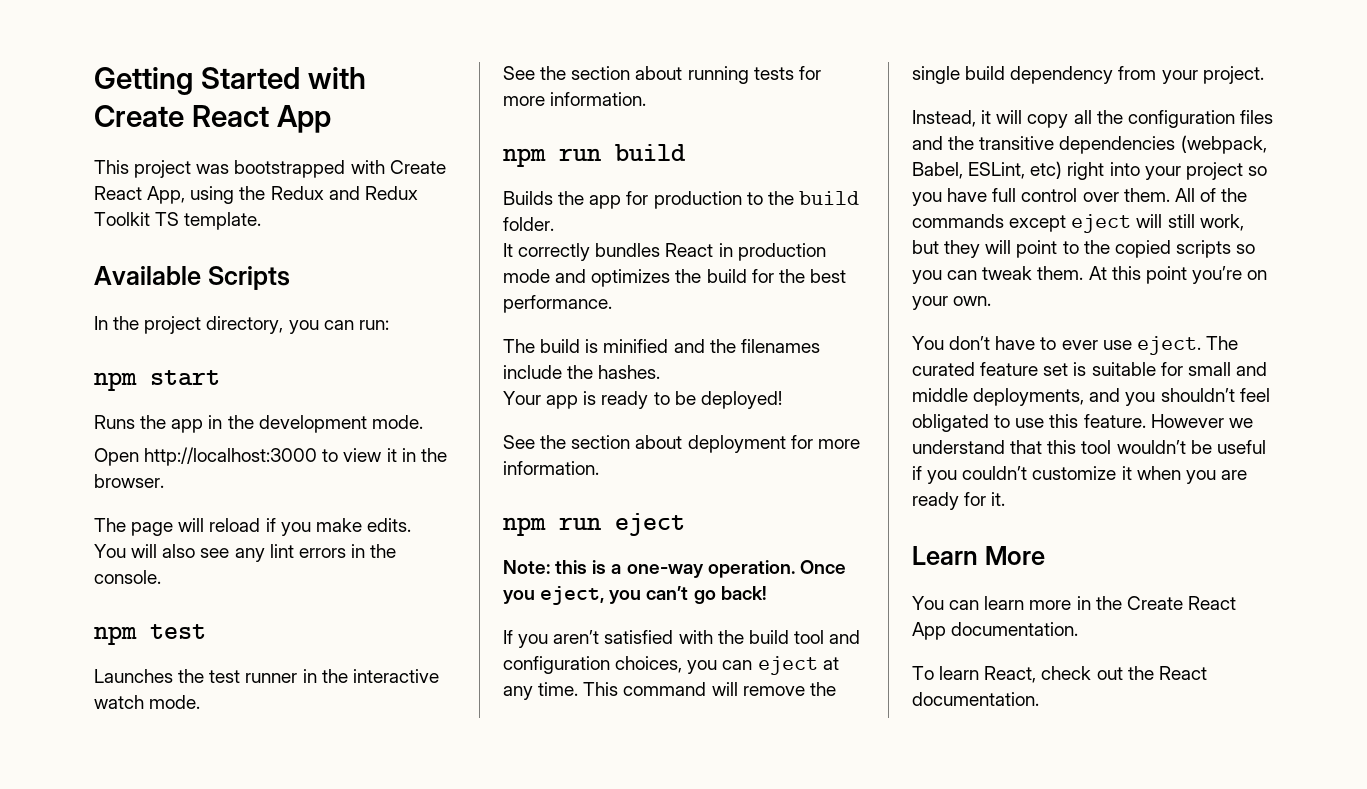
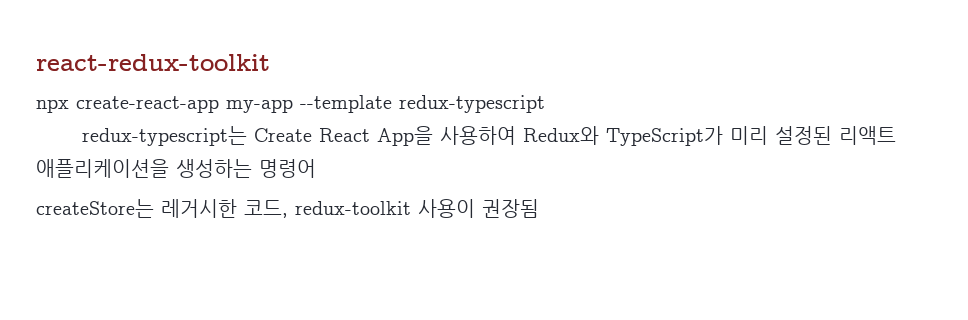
- Getting Started with Create React App
- This project was bootstrapped with Create React App, using the Redux and Redux Toolkit TS template.
- Available Scripts
- In the project directory, you can run:
- npm start
- Runs the app in the development mode.
- Open http://localhost:3000 to view it in the browser.
- The page will reload if you make edits.
- You will also see any lint errors in the console.
- npm test
- Launches the test runner in the interactive watch mode.
- See the section about running tests for more information.
- npm run build
- Builds the app for production to the build folder.
- It correctly bundles React in production mode and optimizes the build for the best performance.
- The build is minified and the filenames include the hashes.
- Your app is ready to be deployed!
- See the section about deployment for more information.
- npm run eject
- Note: this is a one-way operation. Once you eject, you can’t go back!
- If you aren’t satisfied with the build tool and configuration choices, you can eject at any time. This command will remove the single build dependency from your project.
- Instead, it will copy all the configuration files and the transitive dependencies (webpack, Babel, ESLint, etc) right into your project so you have full control over them. All of the commands except eject will still work, but they will point to the copied scripts so you can tweak them. At this point you’re on your own.
- You don’t have to ever use eject. The curated feature set is suitable for small and middle deployments, and you shouldn’t feel obligated to use this feature. However we understand that this tool wouldn’t be useful if you couldn’t customize it when you are ready for it.
- Learn More
- You can learn more in the Create React App documentation.
- To learn React, check out the React documentation.
+ react-redux-toolkit
+ npx create-react-app my-app --template redux-typescript
+ redux-typescript는 Create React App을 사용하여 Redux와 TypeScript가 미리 설정된 리액트 애플리케이션을 생성하는 명령어
+ createStore는 레거시한 코드, redux-toolkit 사용이 권장됨

